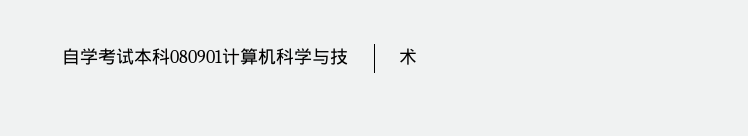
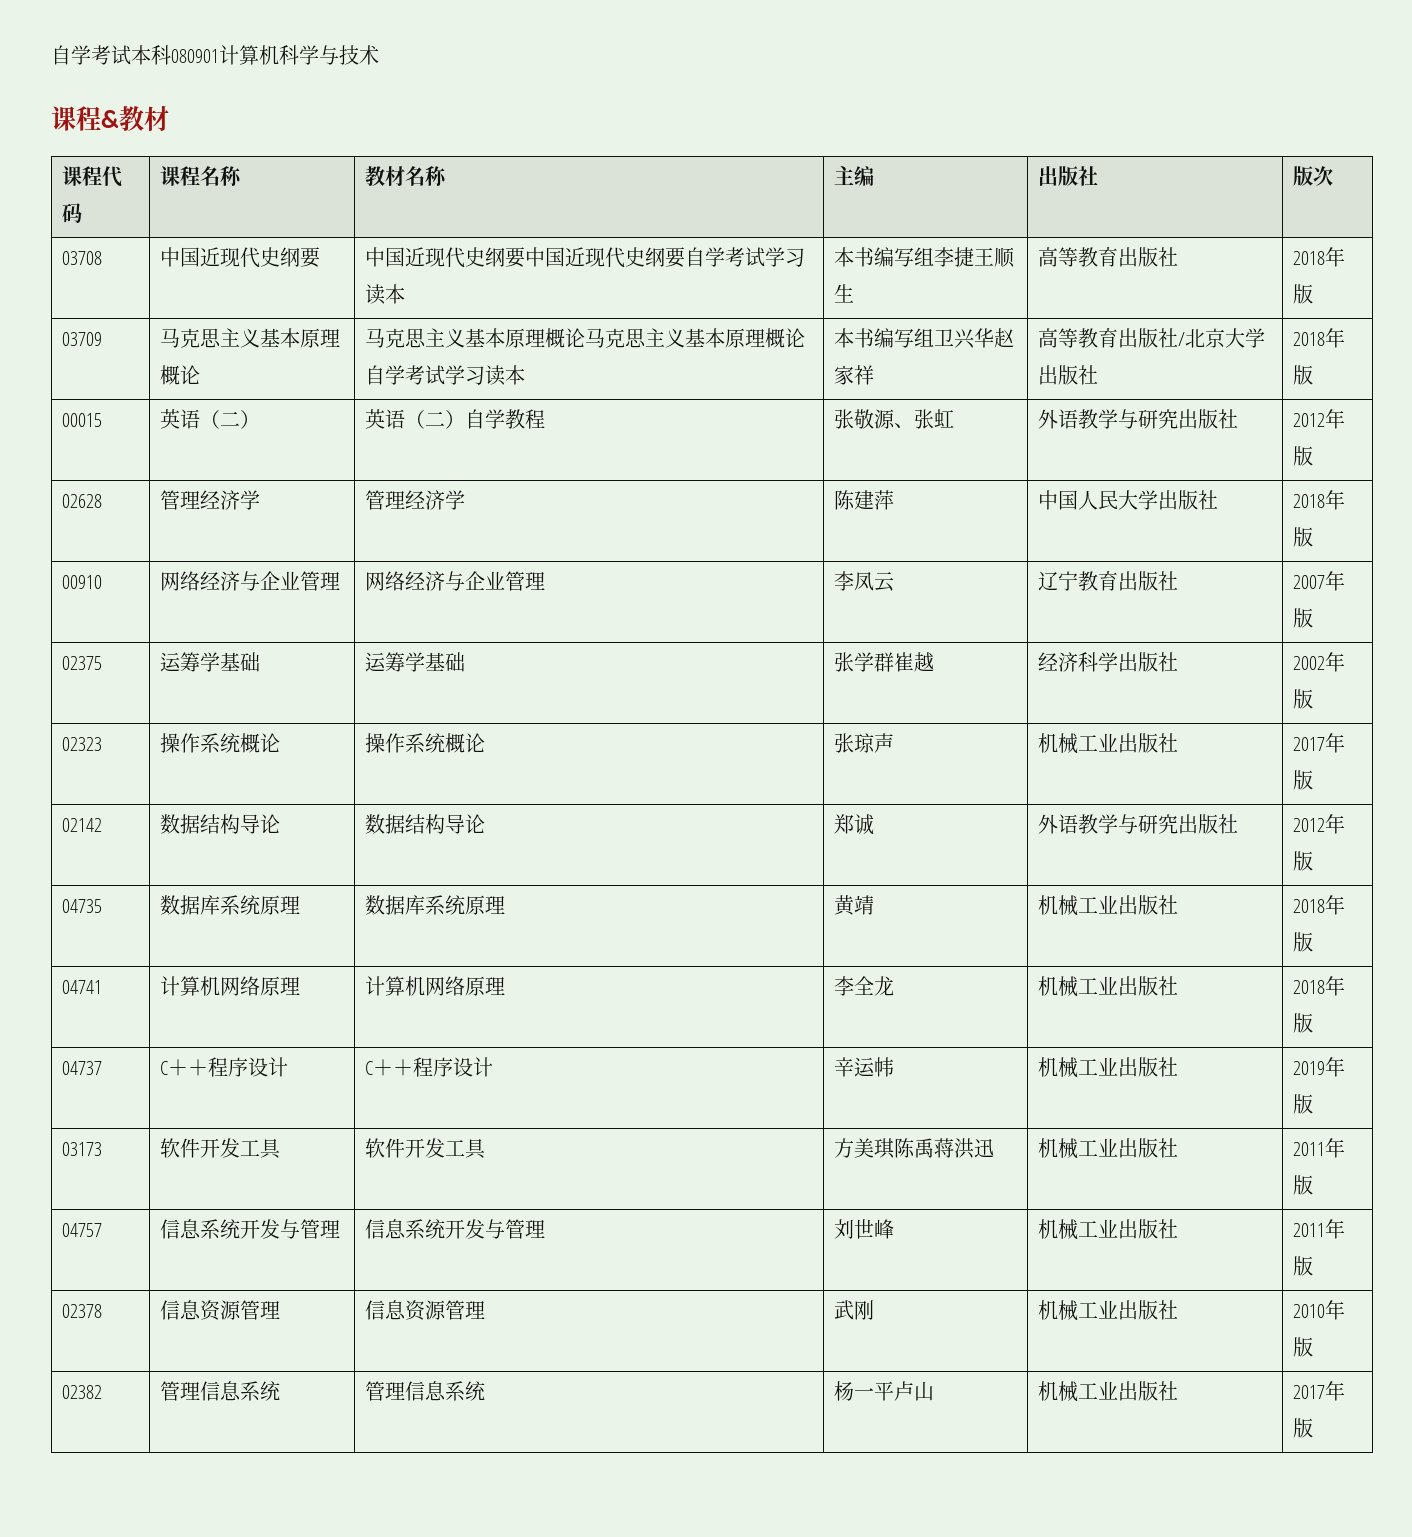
+ 课程&教材
+ 课程代码 | 课程名称 | 教材名称 | 主编 | 出版社 | 版次
+ 03708 | 中国近现代史纲要 | 中国近现代史纲要中国近现代史纲要自学考试学习读本 | 本书编写组李捷王顺生 | 高等教育出版社 | 2018年版
+ 03709 | 马克思主义基本原理概论 | 马克思主义基本原理概论马克思主义基本原理概论自学考试学习读本 | 本书编写组卫兴华赵家祥 | 高等教育出版社/北京大学出版社 | 2018年版
+ 00015 | 英语（二） | 英语（二）自学教程 | 张敬源、张虹 | 外语教学与研究出版社 | 2012年版
+ 02628 | 管理经济学 | 管理经济学 | 陈建萍 | 中国人民大学出版社 | 2018年版
+ 00910 | 网络经济与企业管理 | 网络经济与企业管理 | 李凤云 | 辽宁教育出版社 | 2007年版
+ 02375 | 运筹学基础 | 运筹学基础 | 张学群崔越 | 经济科学出版社 | 2002年版
+ 02323 | 操作系统概论 | 操作系统概论 | 张琼声 | 机械工业出版社 | 2017年版
+ 02142 | 数据结构导论 | 数据结构导论 | 郑诚 | 外语教学与研究出版社 | 2012年版
+ 04735 | 数据库系统原理 | 数据库系统原理 | 黄靖 | 机械工业出版社 | 2018年版
+ 04741 | 计算机网络原理 | 计算机网络原理 | 李全龙 | 机械工业出版社 | 2018年版
+ 04737 | C＋＋程序设计 | C＋＋程序设计 | 辛运帏 | 机械工业出版社 | 2019年版
+ 03173 | 软件开发工具 | 软件开发工具 | 方美琪陈禹蒋洪迅 | 机械工业出版社 | 2011年版
+ 04757 | 信息系统开发与管理 | 信息系统开发与管理 | 刘世峰 | 机械工业出版社 | 2011年版
+ 02378 | 信息资源管理 | 信息资源管理 | 武刚 | 机械工业出版社 | 2010年版
+ 02382 | 管理信息系统 | 管理信息系统 | 杨一平卢山 | 机械工业出版社 | 2017年版

